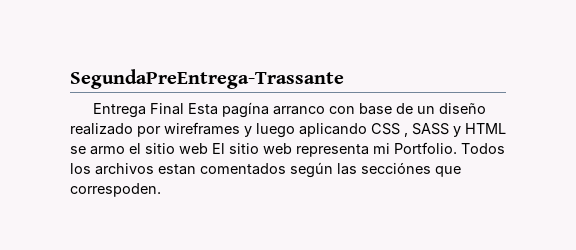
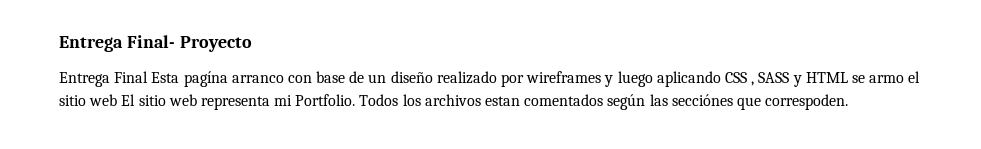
- SegundaPreEntrega-Trassante
+ Entrega Final- Proyecto

